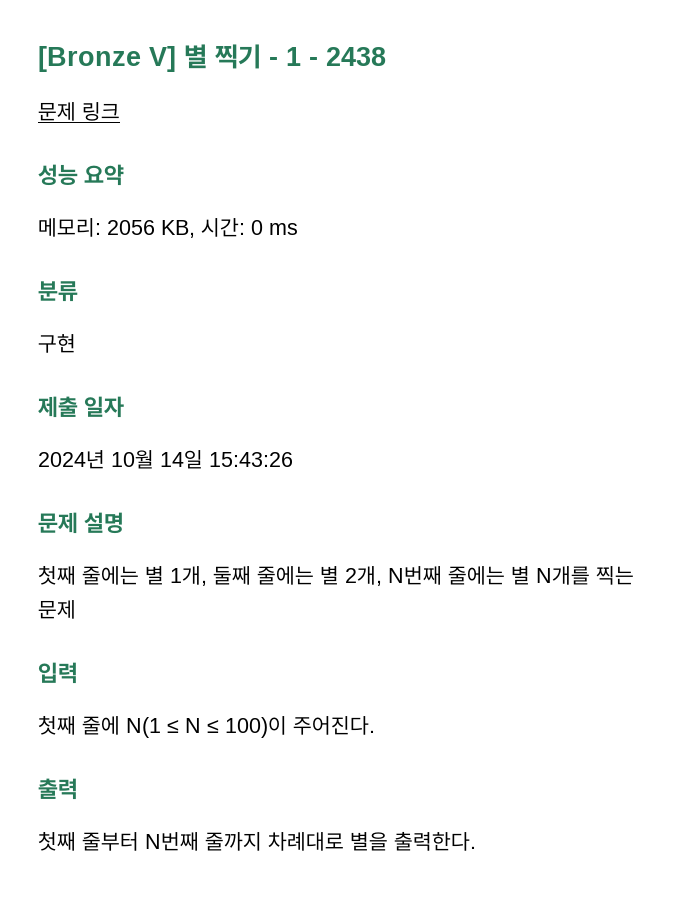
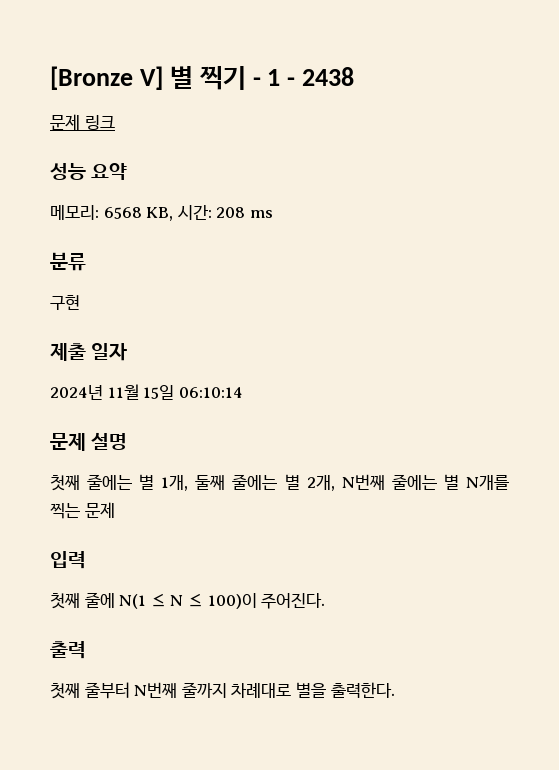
- 메모리: 2056 KB, 시간: 0 ms
+ 메모리: 6568 KB, 시간: 208 ms
- 2024년 10월 14일 15:43:26
+ 2024년 11월 15일 06:10:14

